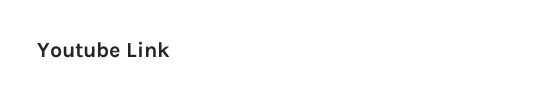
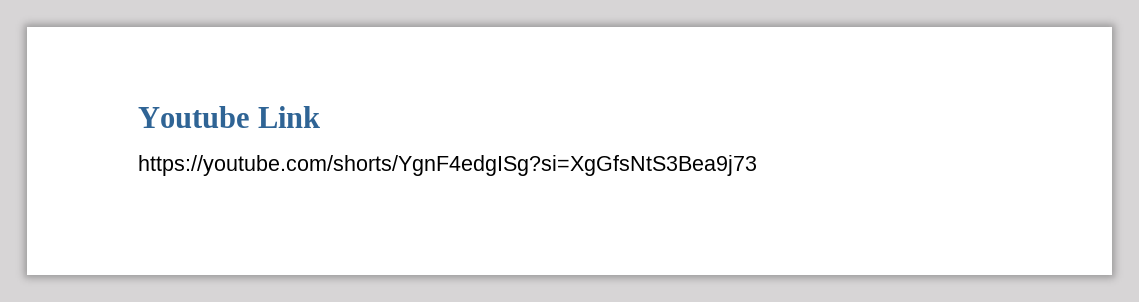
+ https://youtube.com/shorts/YgnF4edgISg?si=XgGfsNtS3Bea9j73

